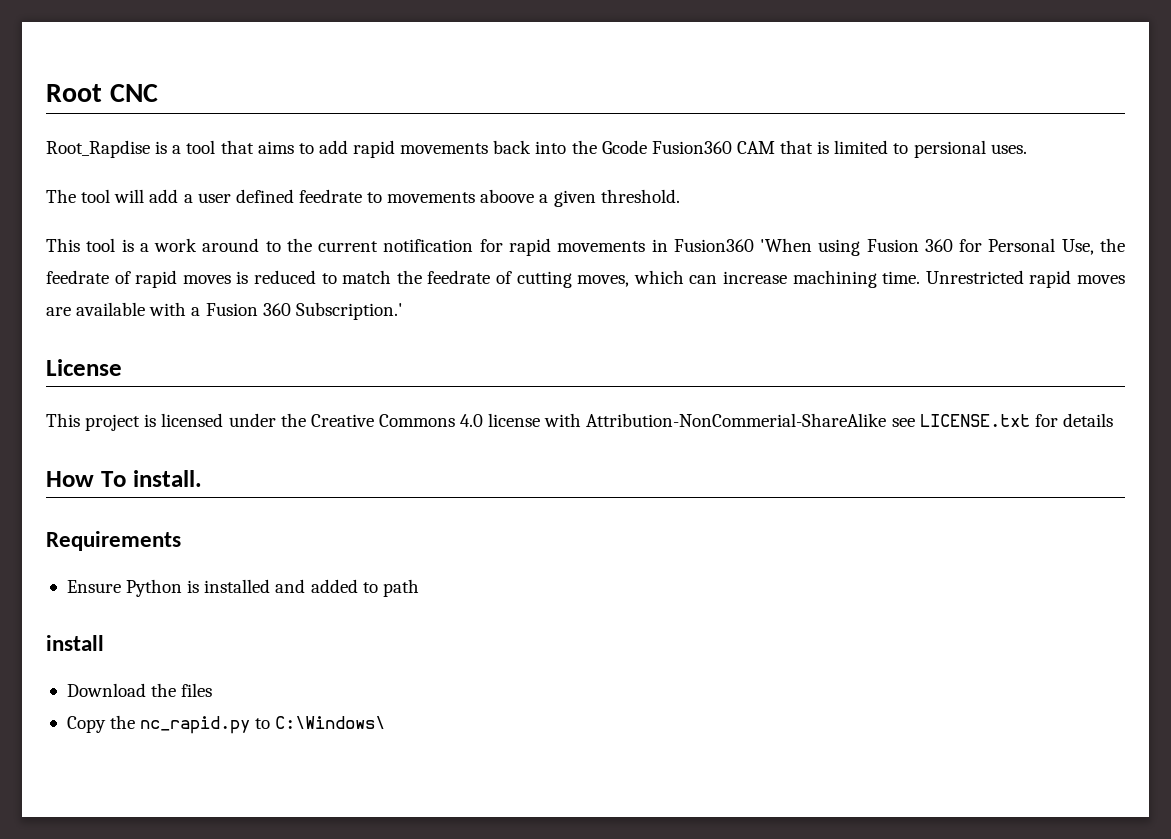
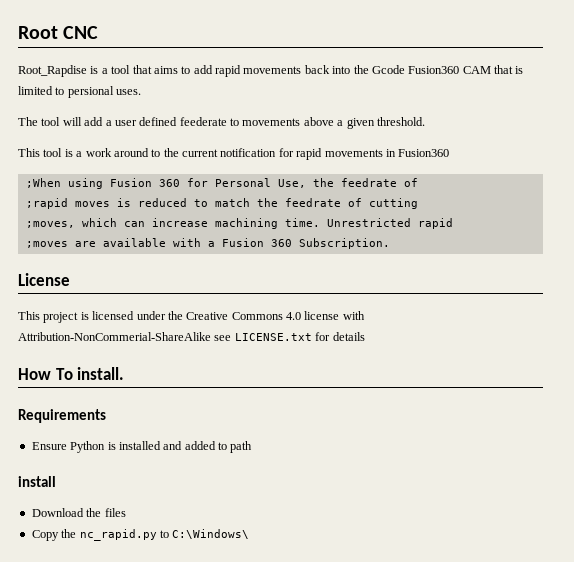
- The tool will add a user defined feedrate to movements aboove a given threshold.
+ The tool will add a user defined feederate to movements above a given threshold.
- This tool is a work around to the current notification for rapid movements in Fusion360 'When using Fusion 360 for Personal Use, the feedrate of rapid moves is reduced to match the feedrate of cutting moves, which can increase machining time.
+ This tool is a work around to the current notification for rapid movements in Fusion360
+ ;When using Fusion 360 for Personal Use, the feedrate of
+ ;rapid moves is reduced to match the feedrate of cutting
+ ;moves, which can increase machining time.
- Unrestricted rapid moves are available with a Fusion 360 Subscription.'
+ Unrestricted rapid
+ ;moves are available with a Fusion 360 Subscription.

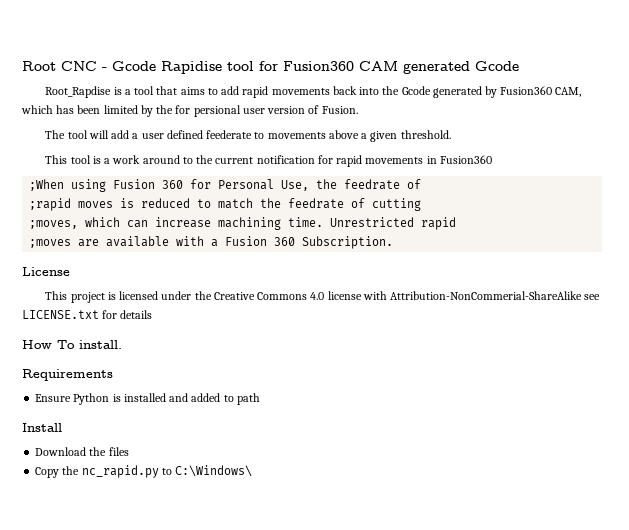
- Root CNC
+ Root CNC - Gcode Rapidise tool for Fusion360 CAM generated Gcode
- Root_Rapdise is a tool that aims to add rapid movements back into the Gcode Fusion360 CAM that is limited to persional uses.
+ Root_Rapdise is a tool that aims to add rapid movements back into the Gcode generated by Fusion360 CAM, which has been limited by the for persional user version of Fusion.
- install
+ Install

